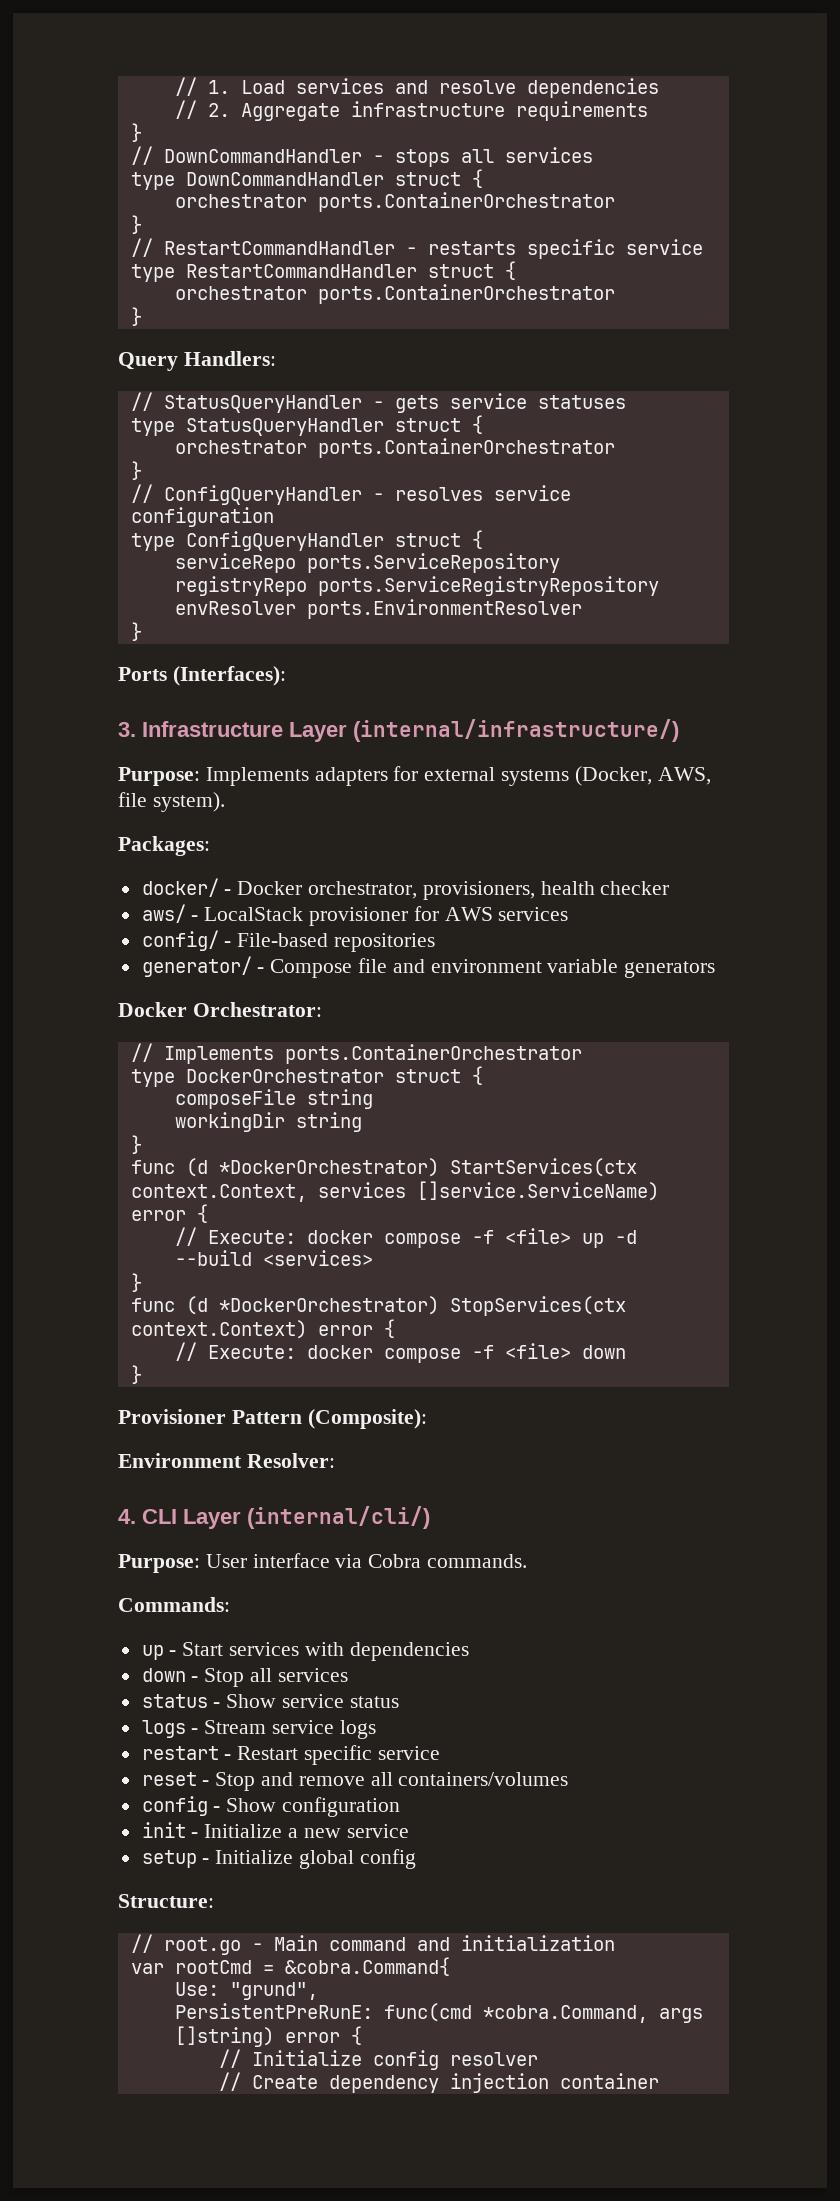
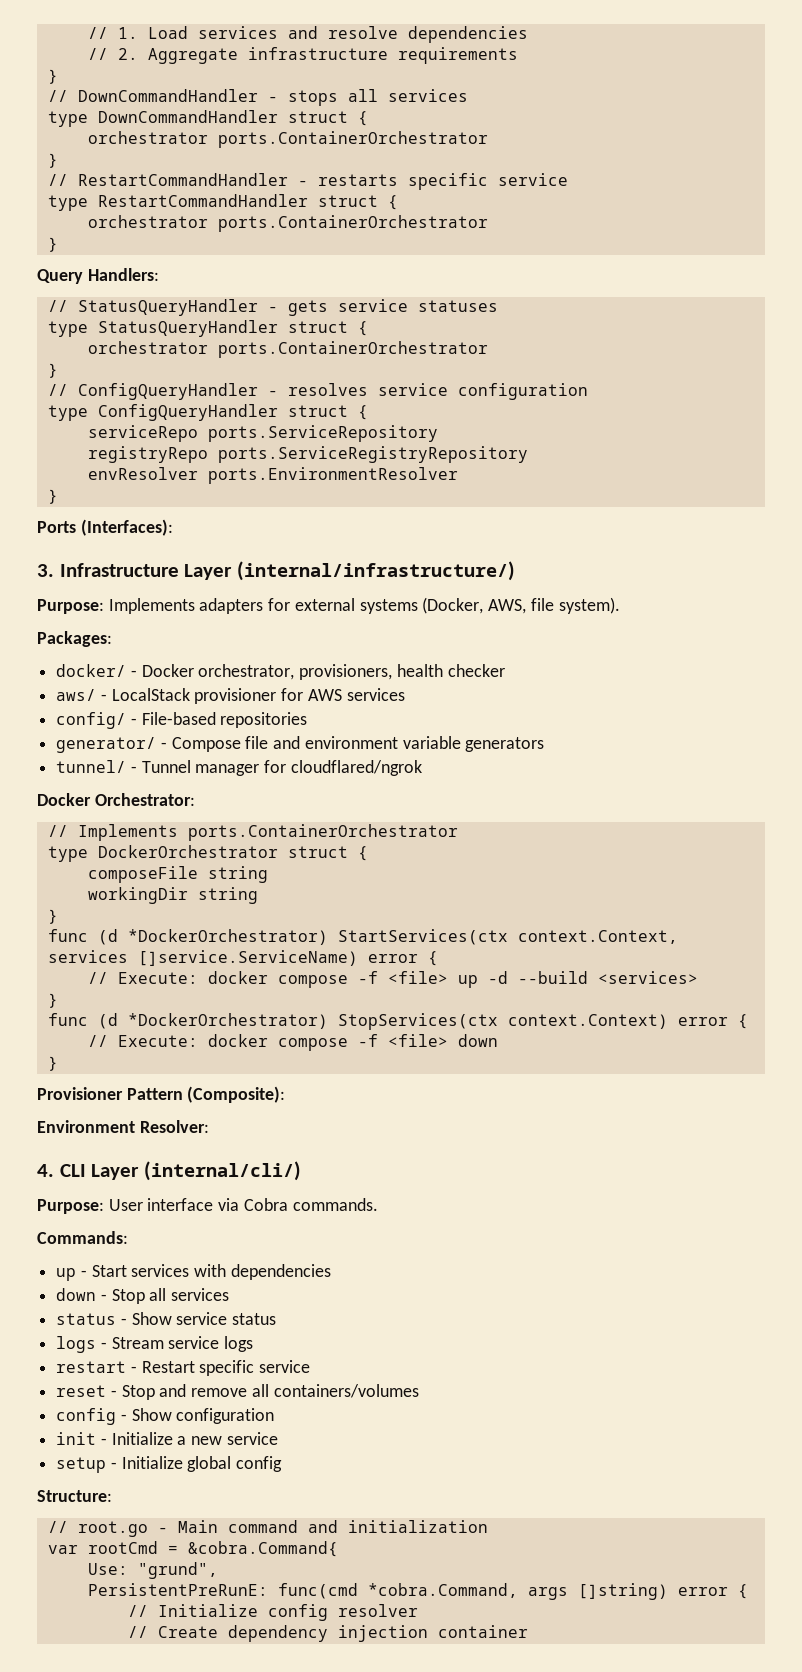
+ tunnel/ - Tunnel manager for cloudflared/ngrok

